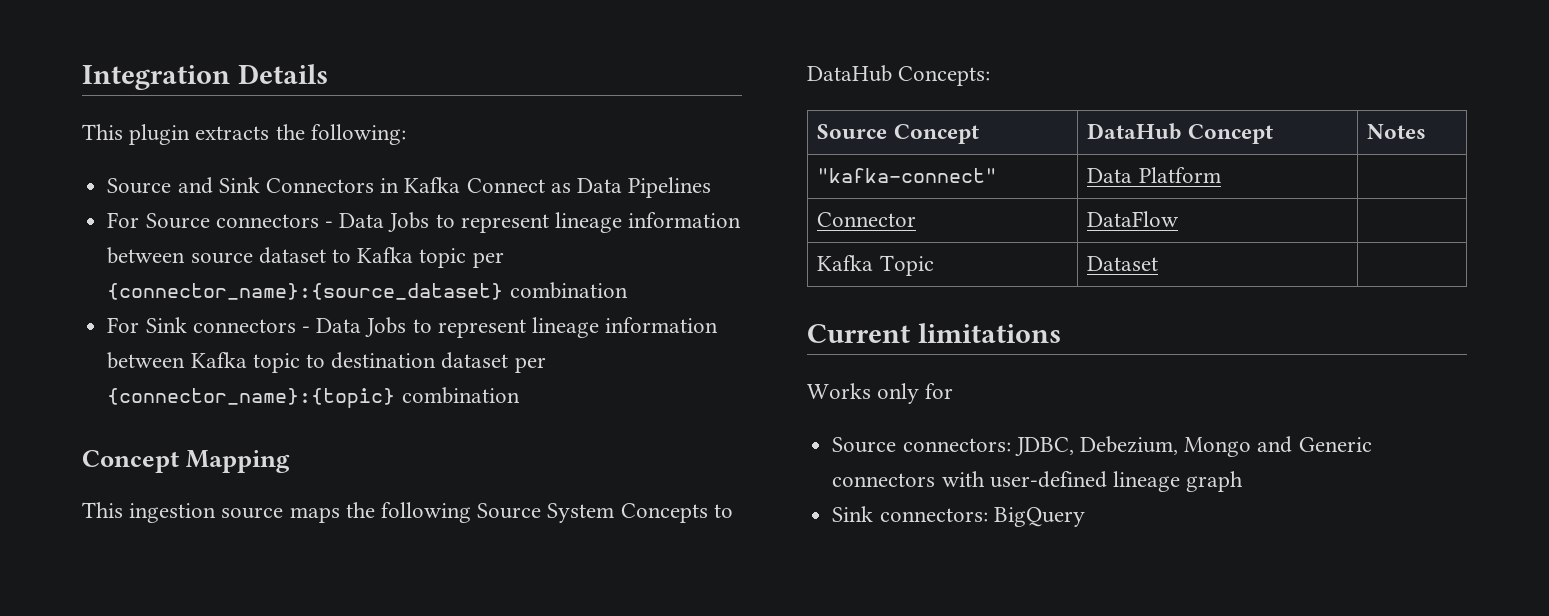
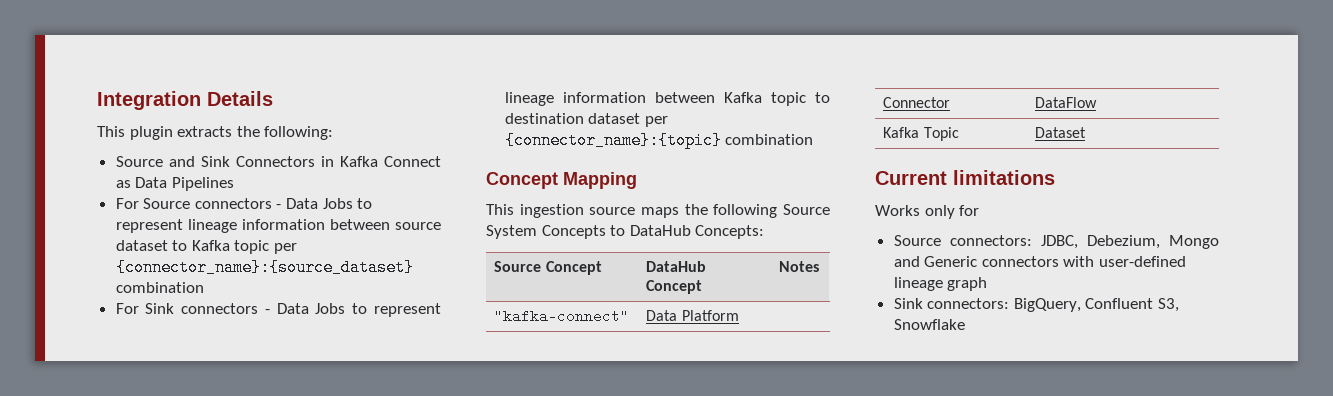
- Sink connectors: BigQuery
+ Sink connectors: BigQuery, Confluent S3, Snowflake

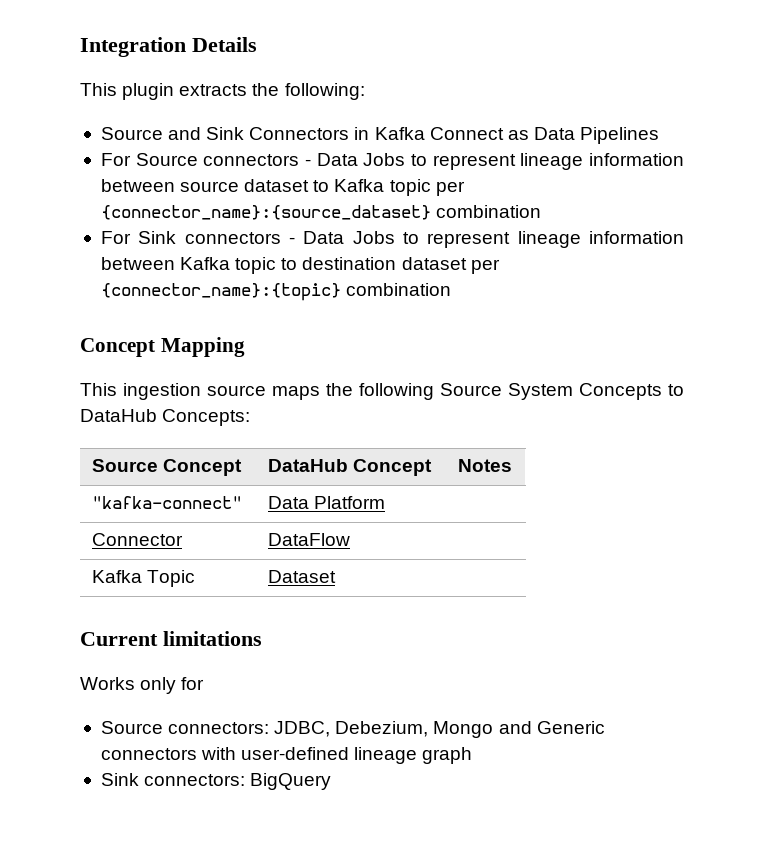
- Sink connectors: BigQuery, Confluent S3, Snowflake
+ Sink connectors: BigQuery

